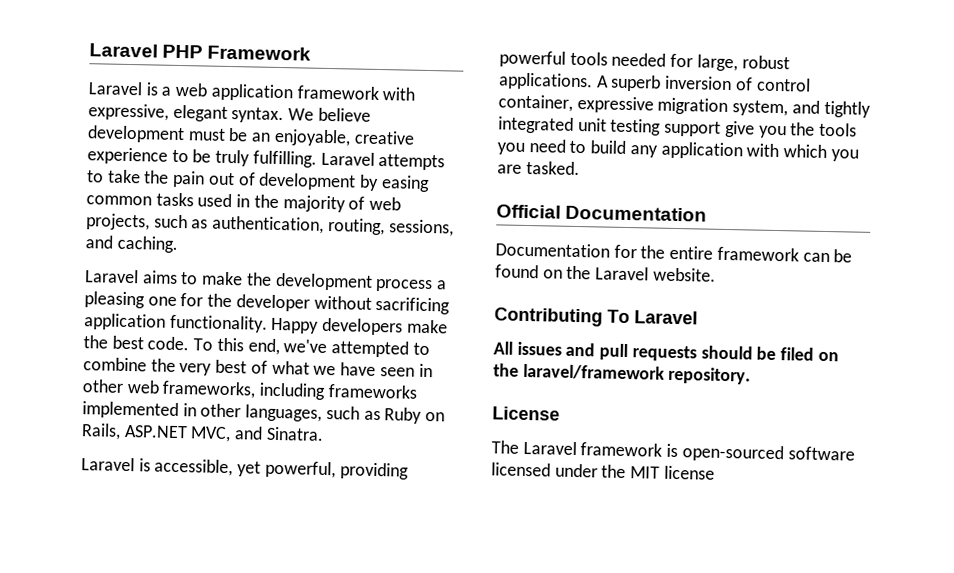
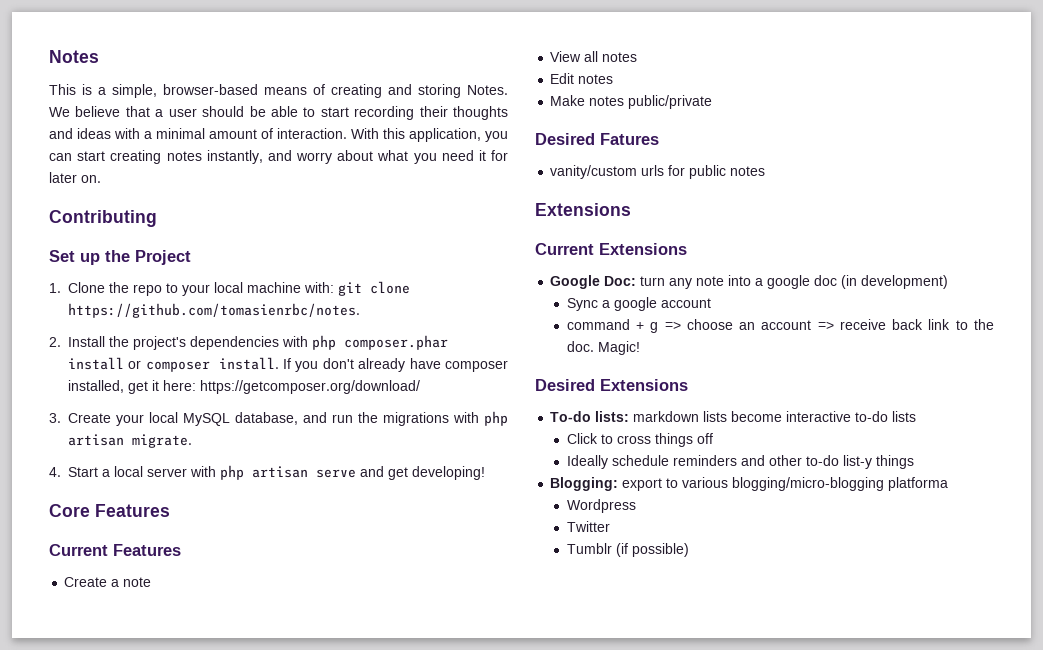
- Laravel PHP Framework
- Laravel is a web application framework with expressive, elegant syntax. We believe development must be an enjoyable, creative experience to be truly fulfilling. Laravel attempts to take the pain out of development by easing common tasks used in the majority of web projects, such as authentication, routing, sessions, and caching.
- Laravel aims to make the development process a pleasing one for the developer without sacrificing application functionality. Happy developers make the best code. To this end, we've attempted to combine the very best of what we have seen in other web frameworks, including frameworks implemented in other languages, such as Ruby on Rails, ASP.NET MVC, and Sinatra.
- Laravel is accessible, yet powerful, providing powerful tools needed for large, robust applications. A superb inversion of control container, expressive migration system, and tightly integrated unit testing support give you the tools you need to build any application with which you are tasked.
- Official Documentation
- Documentation for the entire framework can be found on the Laravel website.
- Contributing To Laravel
- All issues and pull requests should be filed on the laravel/framework repository.
- License
- The Laravel framework is open-sourced software licensed under the MIT license
+ Notes
+ This is a simple, browser-based means of creating and storing Notes. We believe that a user should be able to start recording their thoughts and ideas with a minimal amount of interaction. With this application, you can start creating notes instantly, and worry about what you need it for later on.
+ Contributing
+ Set up the Project
+ 1. Clone the repo to your local machine with: git clone https://github.com/tomasienrbc/notes.
+ 2. Install the project's dependencies with php composer.phar install or composer install. If you don't already have composer installed, get it here: https://getcomposer.org/download/
+ 3. Create your local MySQL database, and run the migrations with php artisan migrate.
+ 4. Start a local server with php artisan serve and get developing!
+ Core Features
+ Current Features
+ Create a note
+ View all notes
+ Edit notes
+ Make notes public/private
+ Desired Fatures
+ vanity/custom urls for public notes
+ Extensions
+ Current Extensions
+ Google Doc: turn any note into a google doc (in development)
+ Sync a google account
+ command + g => choose an account => receive back link to the doc. Magic!
+ Desired Extensions
+ To-do lists: markdown lists become interactive to-do lists
+ Click to cross things off
+ Ideally schedule reminders and other to-do list-y things
+ Blogging: export to various blogging/micro-blogging platforma
+ Wordpress
+ Twitter
+ Tumblr (if possible)

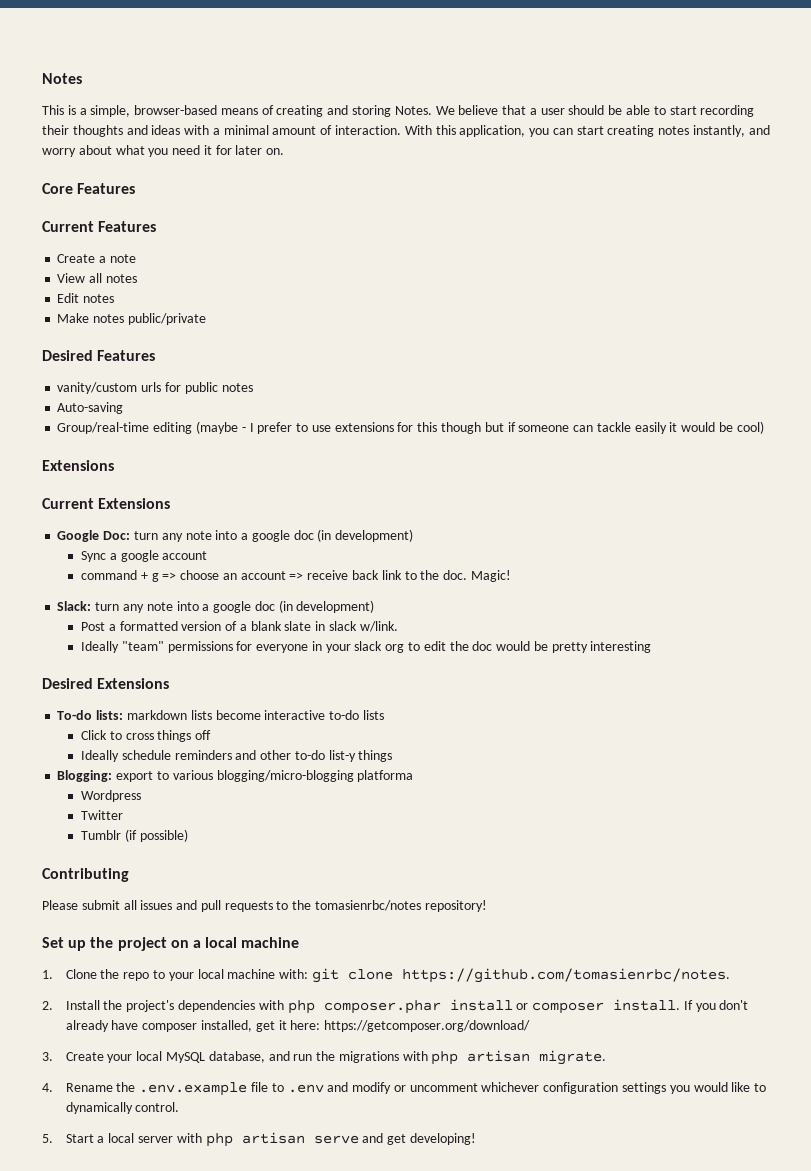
+ Core Features
+ Current Features
+ Create a note
+ View all notes
+ Edit notes
+ Make notes public/private
+ Desired Features
+ vanity/custom urls for public notes
+ Auto-saving
+ Group/real-time editing (maybe - I prefer to use extensions for this though but if someone can tackle easily it would be cool)
+ Extensions
+ Current Extensions
+ Google Doc: turn any note into a google doc (in development)
+ Sync a google account
+ command + g => choose an account => receive back link to the doc. Magic!
+ Slack: turn any note into a google doc (in development)
+ Post a formatted version of a blank slate in slack w/link.
+ Ideally "team" permissions for everyone in your slack org to edit the doc would be pretty interesting
+ Desired Extensions
+ To-do lists: markdown lists become interactive to-do lists
+ Click to cross things off
+ Ideally schedule reminders and other to-do list-y things
+ Blogging: export to various blogging/micro-blogging platforma
+ Wordpress
+ Twitter
+ Tumblr (if possible)
  Contributing
- Set up the Project
+ Please submit all issues and pull requests to the tomasienrbc/notes repository!
+ Set up the project on a local machine
- 4. Start a local server with php artisan serve and get developing!
+ 4. Rename the .env.example file to .env and modify or uncomment whichever configuration settings you would like to dynamically control.
+ 5. Start a local server with php artisan serve and get developing!
- Core Features
- Current Features
- Create a note
- View all notes
- Edit notes
- Make notes public/private
- Desired Fatures
- vanity/custom urls for public notes
- Extensions
- Current Extensions
- Google Doc: turn any note into a google doc (in development)
- Sync a google account
- command + g => choose an account => receive back link to the doc. Magic!
- Desired Extensions
- To-do lists: markdown lists become interactive to-do lists
- Click to cross things off
- Ideally schedule reminders and other to-do list-y things
- Blogging: export to various blogging/micro-blogging platforma
- Wordpress
- Twitter
- Tumblr (if possible)

